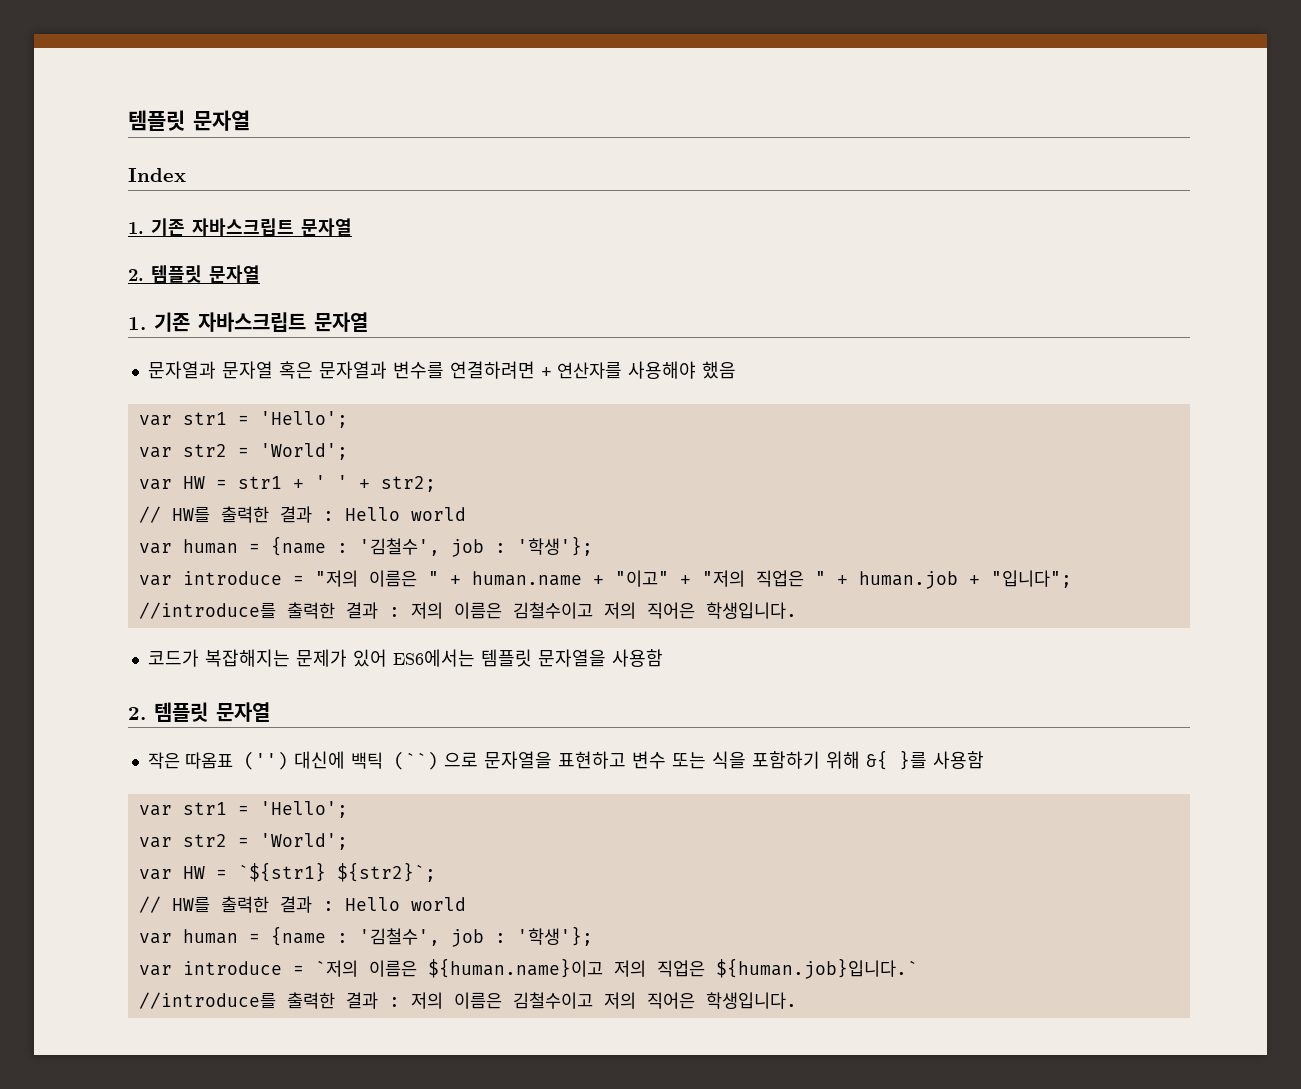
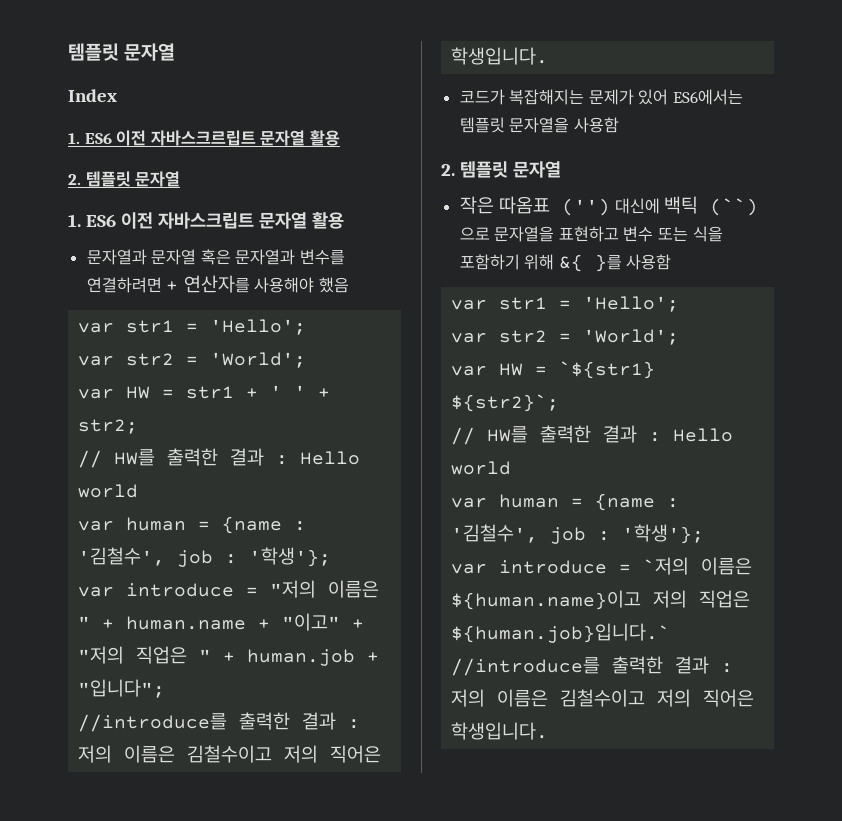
  Index
- 1. 기존 자바스크립트 문자열
+ 1. ES6 이전 자바스크르립트 문자열 활용
  2. 템플릿 문자열
- 1. 기존 자바스크립트 문자열
+ 1. ES6 이전 자바스크립트 문자열 활용

